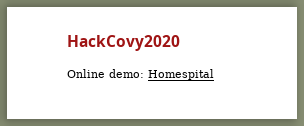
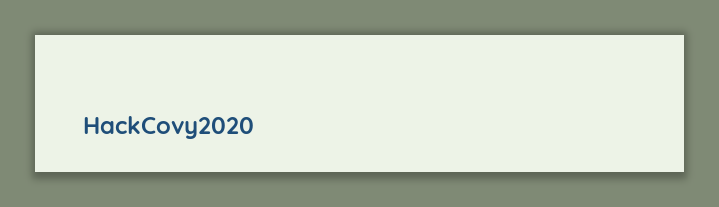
- Online demo: Homespital

